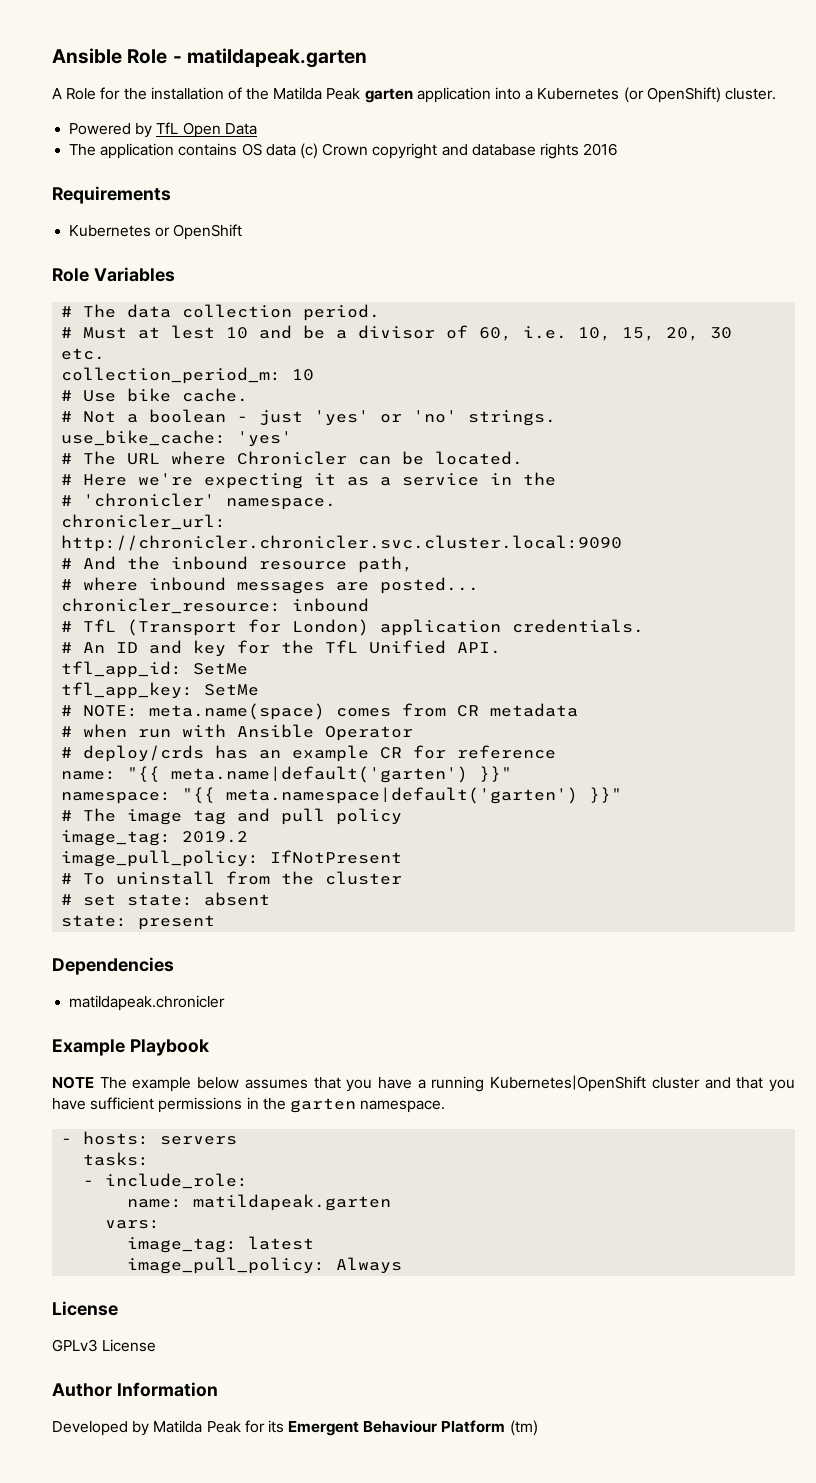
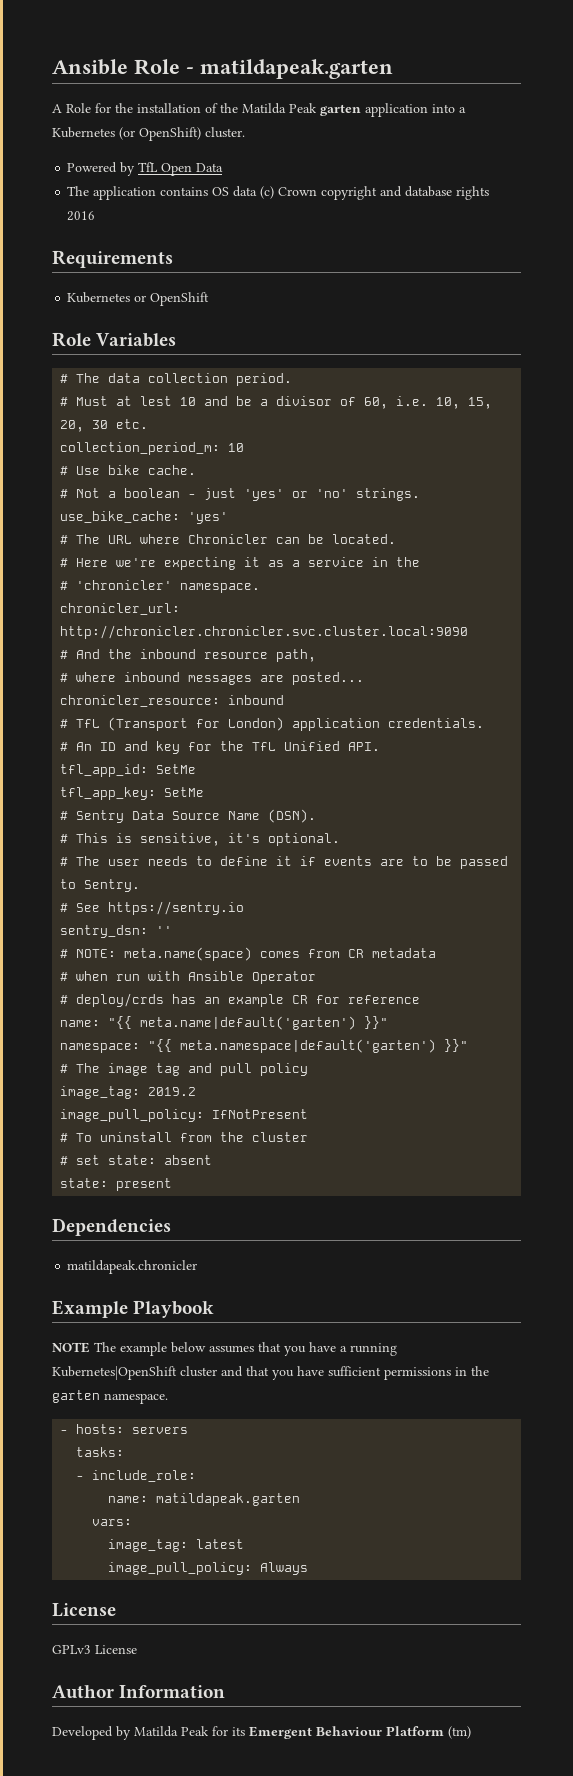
+ # Sentry Data Source Name (DSN).
+ # This is sensitive, it's optional.
+ # The user needs to define it if events are to be passed to Sentry.
+ # See https://sentry.io
+ sentry_dsn: ''

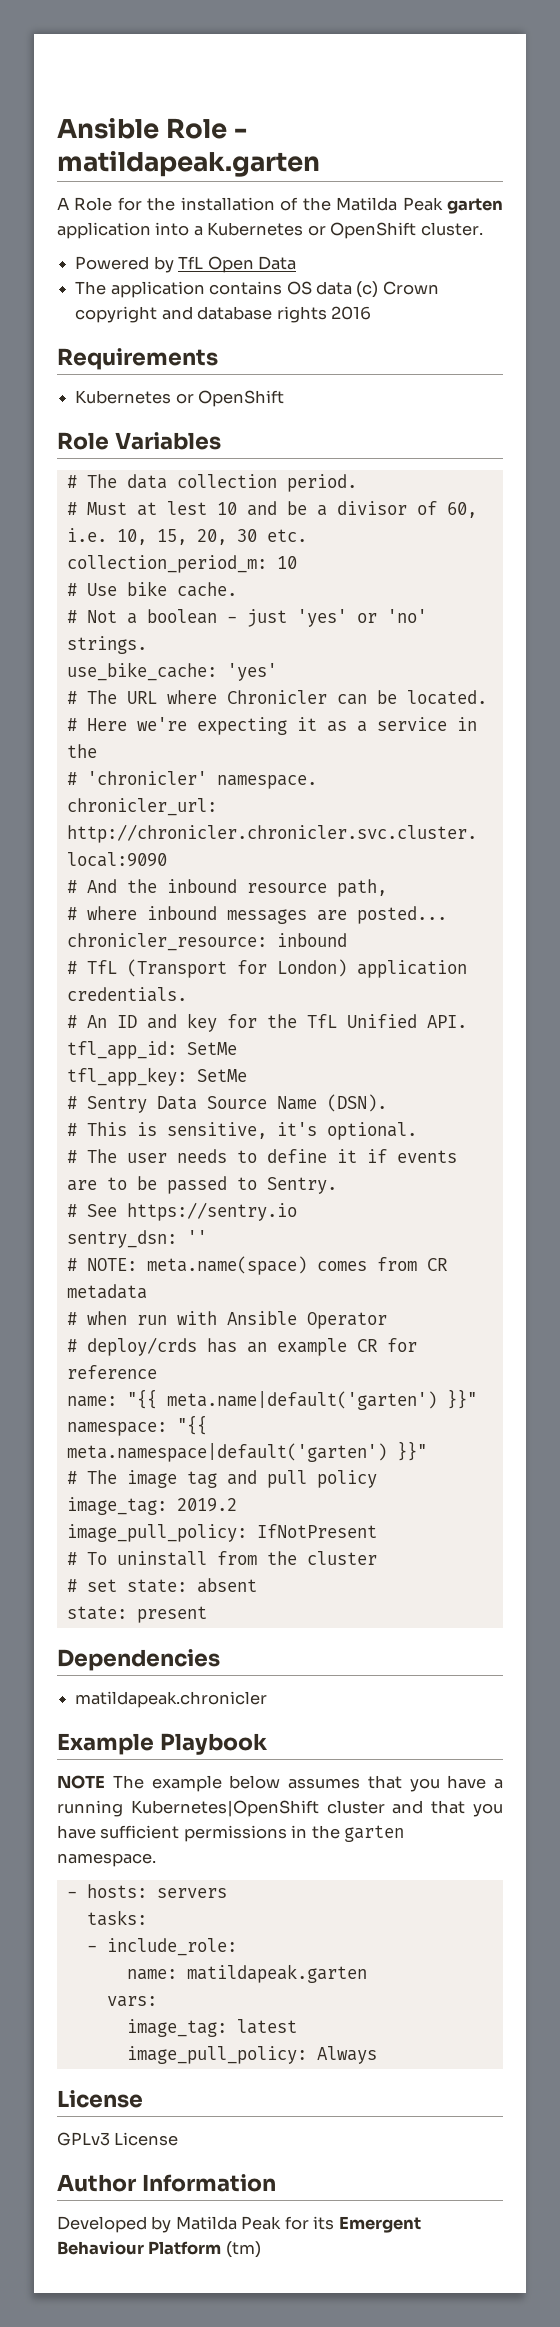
- A Role for the installation of the Matilda Peak garten application into a Kubernetes (or OpenShift) cluster.
+ A Role for the installation of the Matilda Peak garten application into a Kubernetes or OpenShift cluster.

